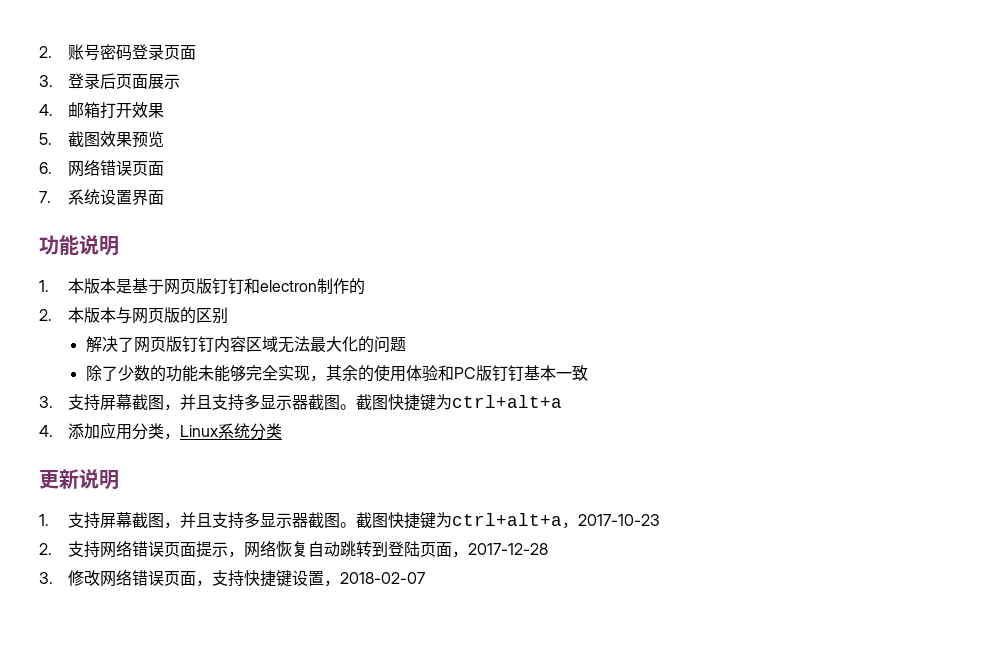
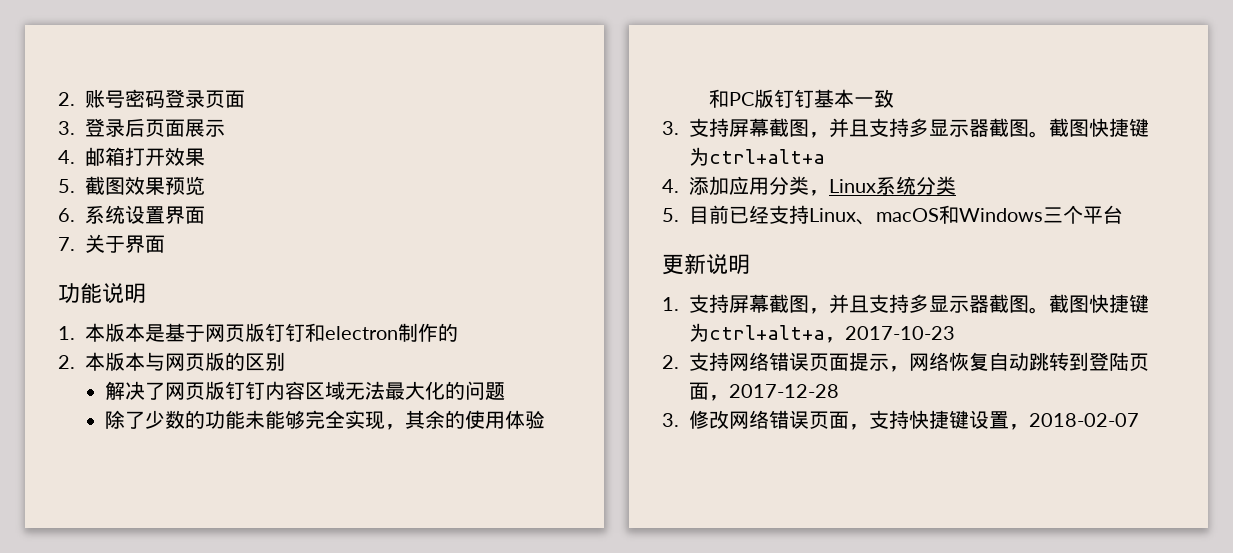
- 6.网络错误页面
- 7.系统设置界面
+ 6.系统设置界面
+ 7.关于界面
+ 5.目前已经支持Linux、macOS和Windows三个平台

